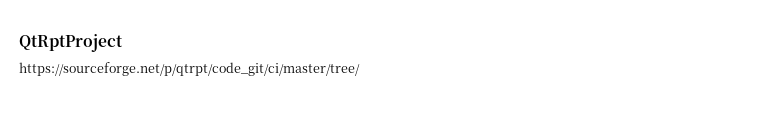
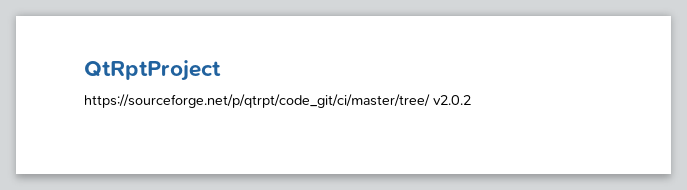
- https://sourceforge.net/p/qtrpt/code_git/ci/master/tree/
+ https://sourceforge.net/p/qtrpt/code_git/ci/master/tree/ v2.0.2

